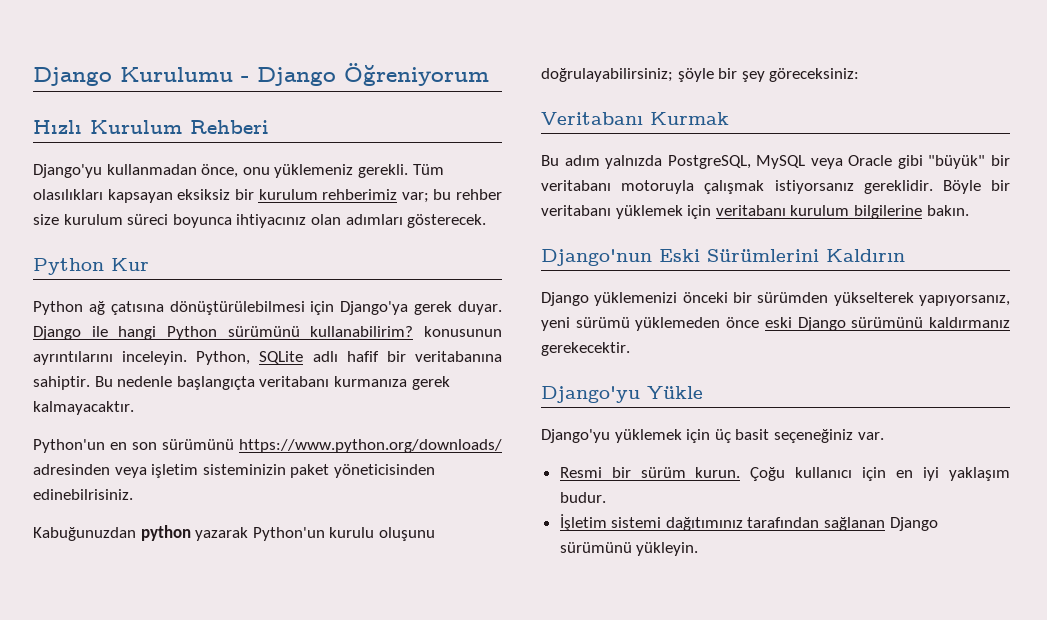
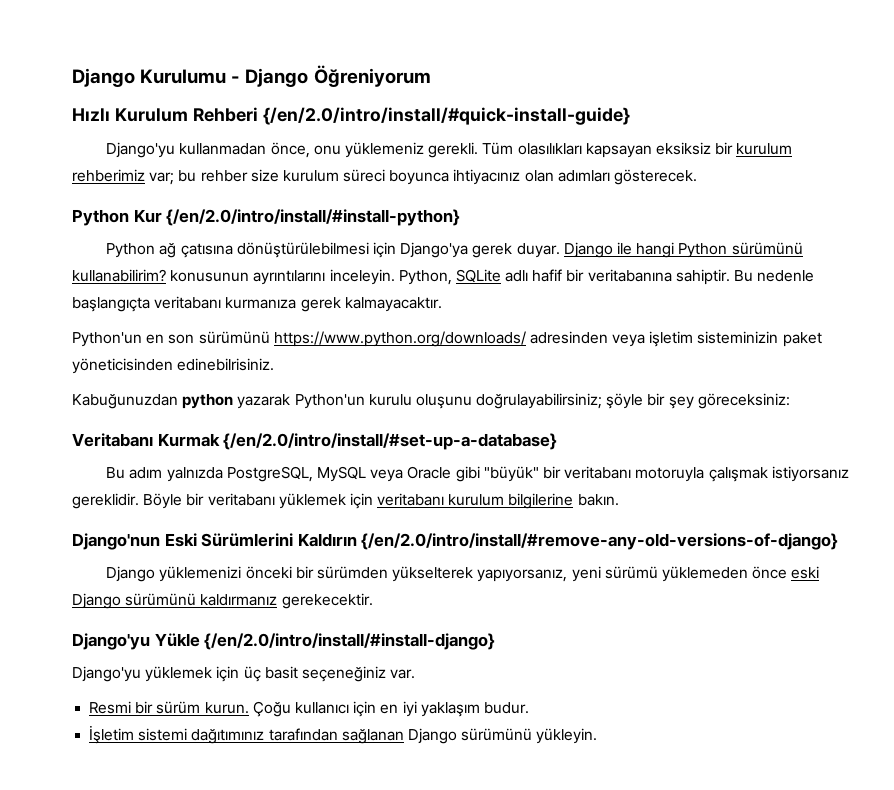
- Hızlı Kurulum Rehberi
+ Hızlı Kurulum Rehberi {/en/2.0/intro/install/#quick-install-guide}
- Python Kur
+ Python Kur {/en/2.0/intro/install/#install-python}
- Veritabanı Kurmak
+ Veritabanı Kurmak {/en/2.0/intro/install/#set-up-a-database}
- Django'nun Eski Sürümlerini Kaldırın
+ Django'nun Eski Sürümlerini Kaldırın {/en/2.0/intro/install/#remove-any-old-versions-of-django}
- Django'yu Yükle
+ Django'yu Yükle {/en/2.0/intro/install/#install-django}

